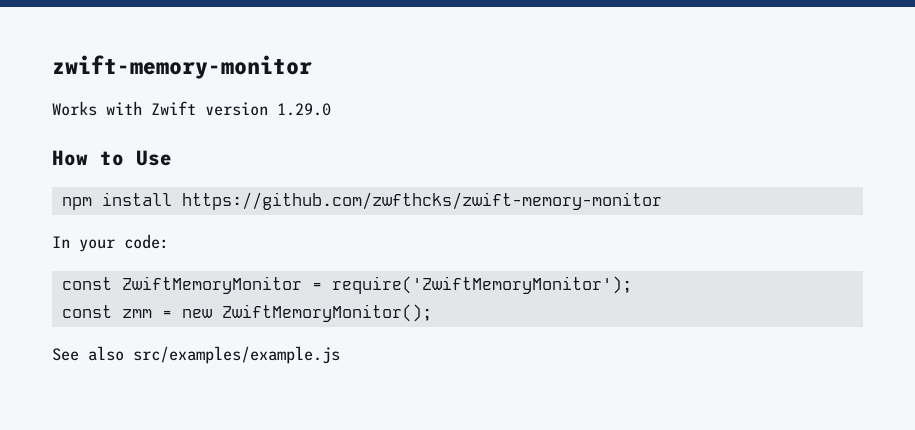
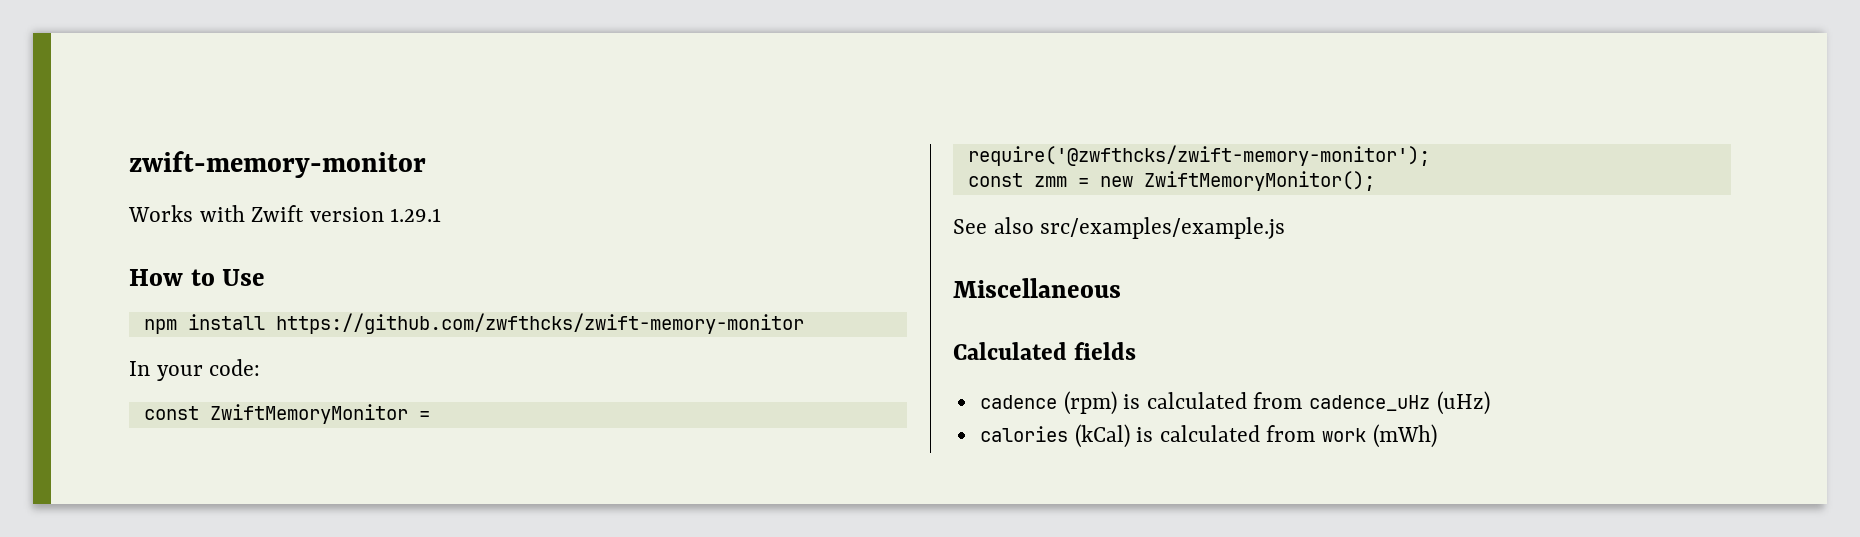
- Works with Zwift version 1.29.0
+ Works with Zwift version 1.29.1
- const ZwiftMemoryMonitor = require('ZwiftMemoryMonitor');
+ const ZwiftMemoryMonitor = require('@zwfthcks/zwift-memory-monitor');
+ Miscellaneous
+ Calculated fields
+ cadence (rpm) is calculated from cadence_uHz (uHz)
+ calories (kCal) is calculated from work (mWh)

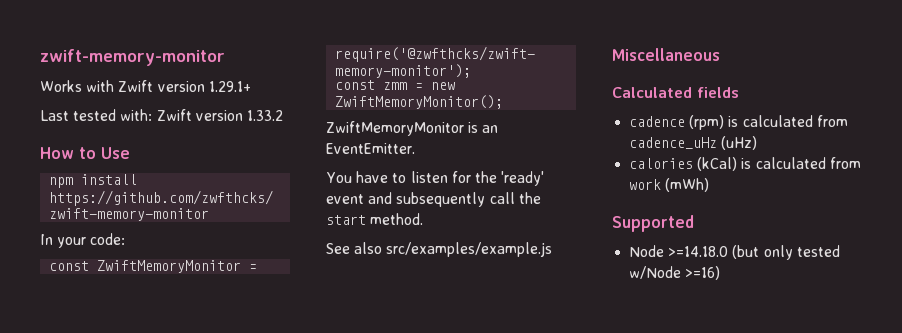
- Works with Zwift version 1.29.1
+ Works with Zwift version 1.29.1+
+ Last tested with: Zwift version 1.33.2
+ ZwiftMemoryMonitor is an EventEmitter.
+ You have to listen for the 'ready' event and subsequently call the start method.
+ Supported
+ Node >=14.18.0 (but only tested w/Node >=16)

